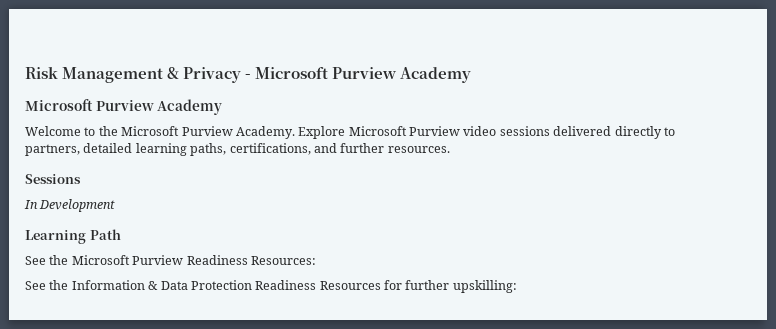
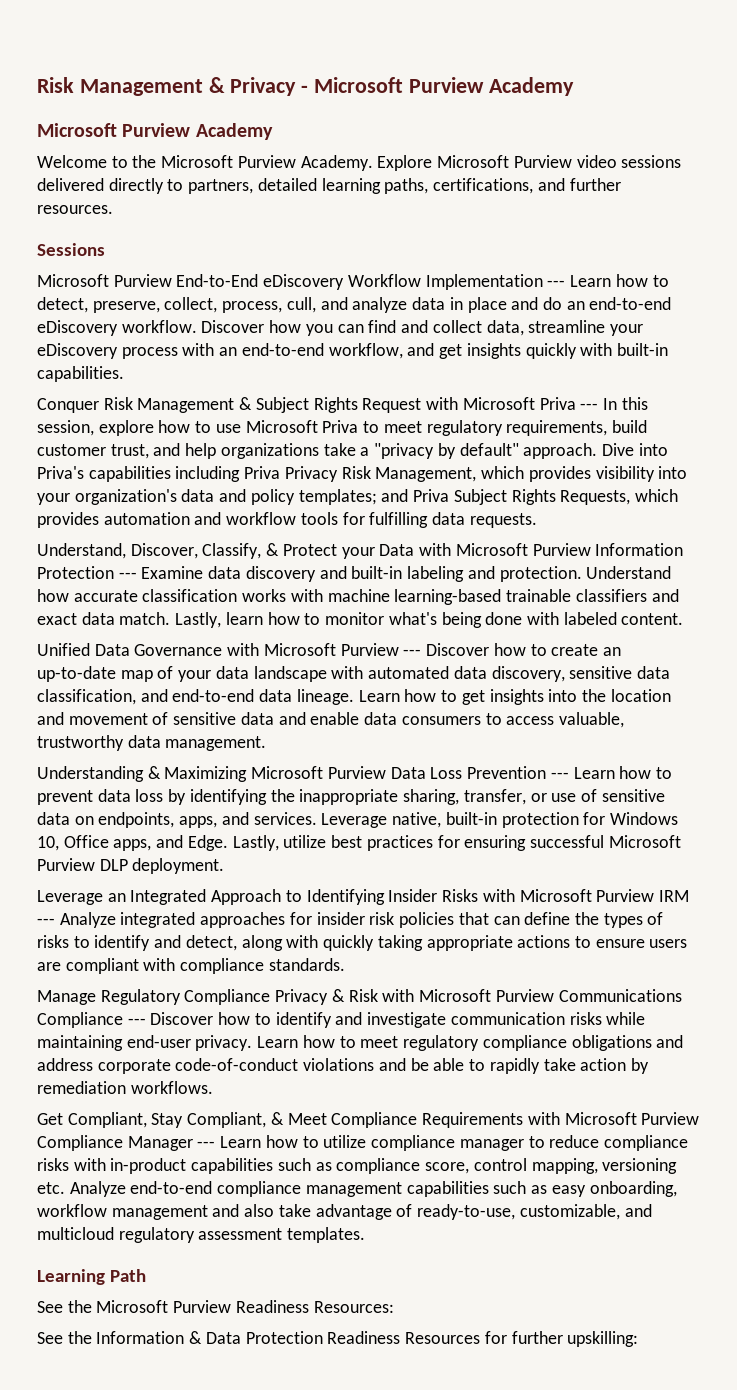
- In Development
+ Microsoft Purview End-to-End eDiscovery Workflow Implementation --- Learn how to detect, preserve, collect, process, cull, and analyze data in place and do an end-to-end eDiscovery workflow. Discover how you can find and collect data, streamline your eDiscovery process with an end-to-end workflow, and get insights quickly with built-in capabilities.
+ Conquer Risk Management & Subject Rights Request with Microsoft Priva --- In this session, explore how to use Microsoft Priva to meet regulatory requirements, build customer trust, and help organizations take a "privacy by default" approach. Dive into Priva's capabilities including Priva Privacy Risk Management, which provides visibility into your organization's data and policy templates; and Priva Subject Rights Requests, which provides automation and workflow tools for fulfilling data requests.
+ Understand, Discover, Classify, & Protect your Data with Microsoft Purview Information Protection --- Examine data discovery and built-in labeling and protection. Understand how accurate classification works with machine learning-based trainable classifiers and exact data match. Lastly, learn how to monitor what's being done with labeled content.
+ Unified Data Governance with Microsoft Purview --- Discover how to create an up-to-date map of your data landscape with automated data discovery, sensitive data classification, and end-to-end data lineage. Learn how to get insights into the location and movement of sensitive data and enable data consumers to access valuable, trustworthy data management.
+ Understanding & Maximizing Microsoft Purview Data Loss Prevention --- Learn how to prevent data loss by identifying the inappropriate sharing, transfer, or use of sensitive data on endpoints, apps, and services. Leverage native, built-in protection for Windows 10, Office apps, and Edge. Lastly, utilize best practices for ensuring successful Microsoft Purview DLP deployment.
+ Leverage an Integrated Approach to Identifying Insider Risks with Microsoft Purview IRM --- Analyze integrated approaches for insider risk policies that can define the types of risks to identify and detect, along with quickly taking appropriate actions to ensure users are compliant with compliance standards.
+ Manage Regulatory Compliance Privacy & Risk with Microsoft Purview Communications Compliance --- Discover how to identify and investigate communication risks while maintaining end-user privacy. Learn how to meet regulatory compliance obligations and address corporate code-of-conduct violations and be able to rapidly take action by remediation workflows.
+ Get Compliant, Stay Compliant, & Meet Compliance Requirements with Microsoft Purview Compliance Manager --- Learn how to utilize compliance manager to reduce compliance risks with in-product capabilities such as compliance score, control mapping, versioning etc. Analyze end-to-end compliance management capabilities such as easy onboarding, workflow management and also take advantage of ready-to-use, customizable, and multicloud regulatory assessment templates.

